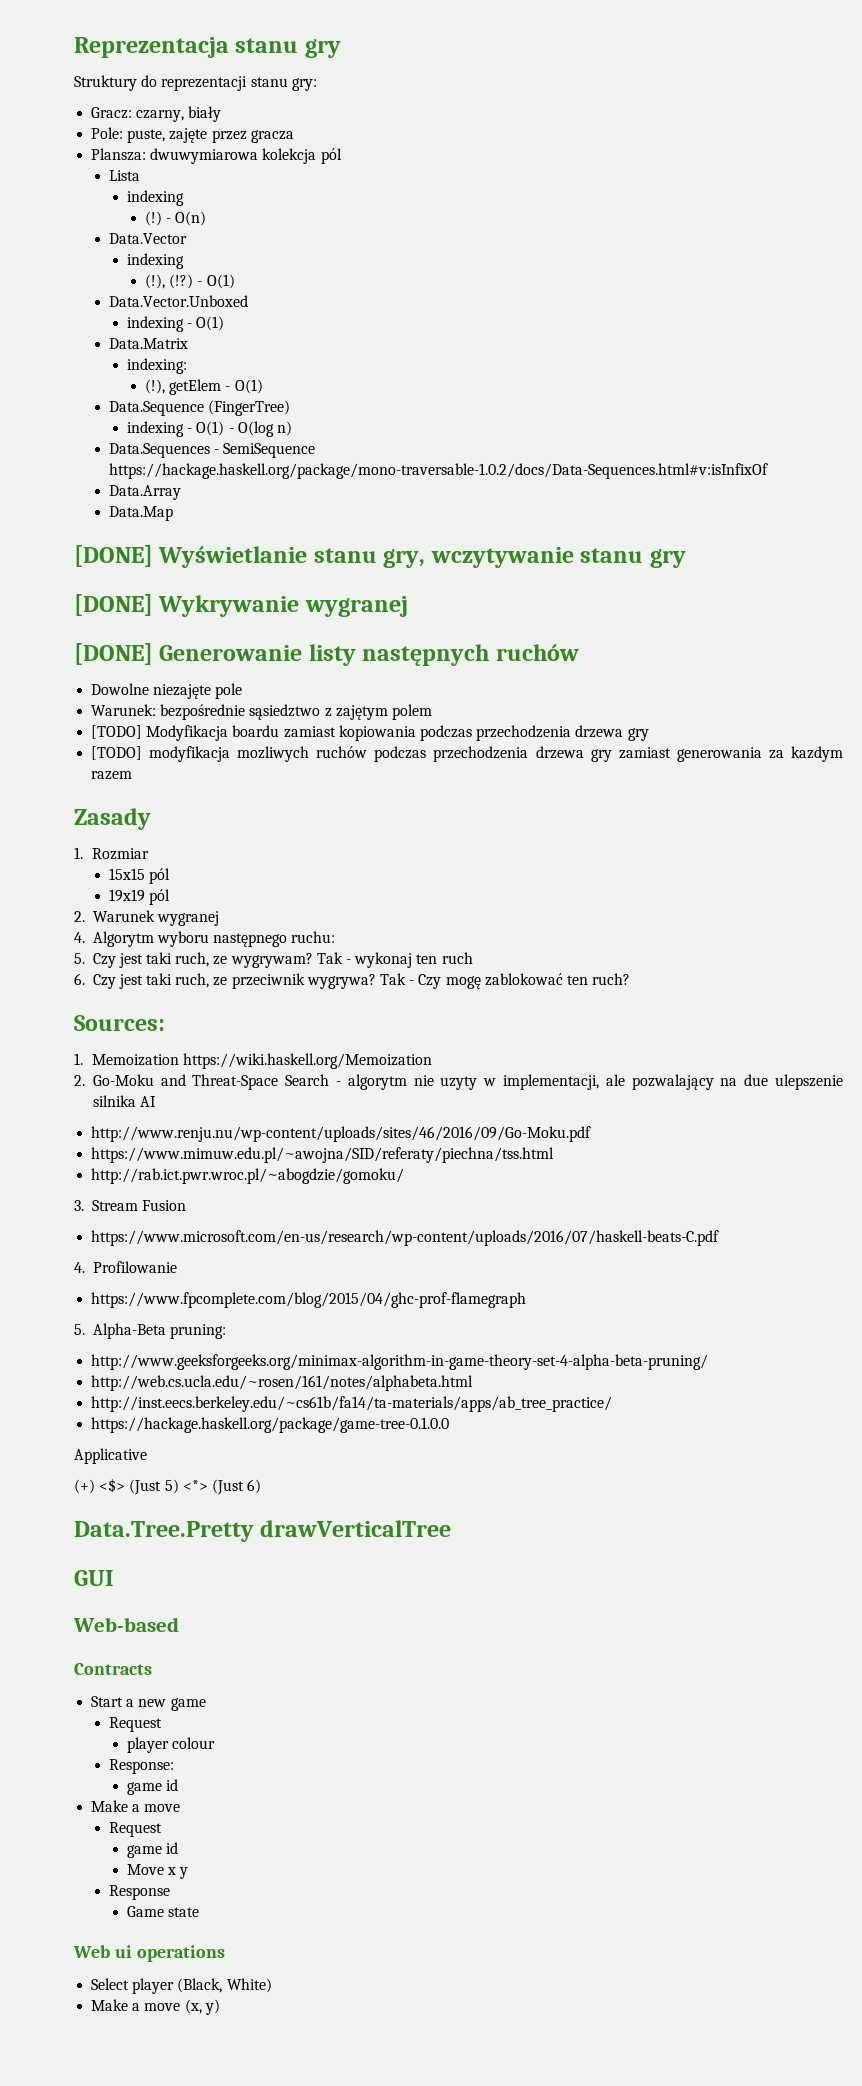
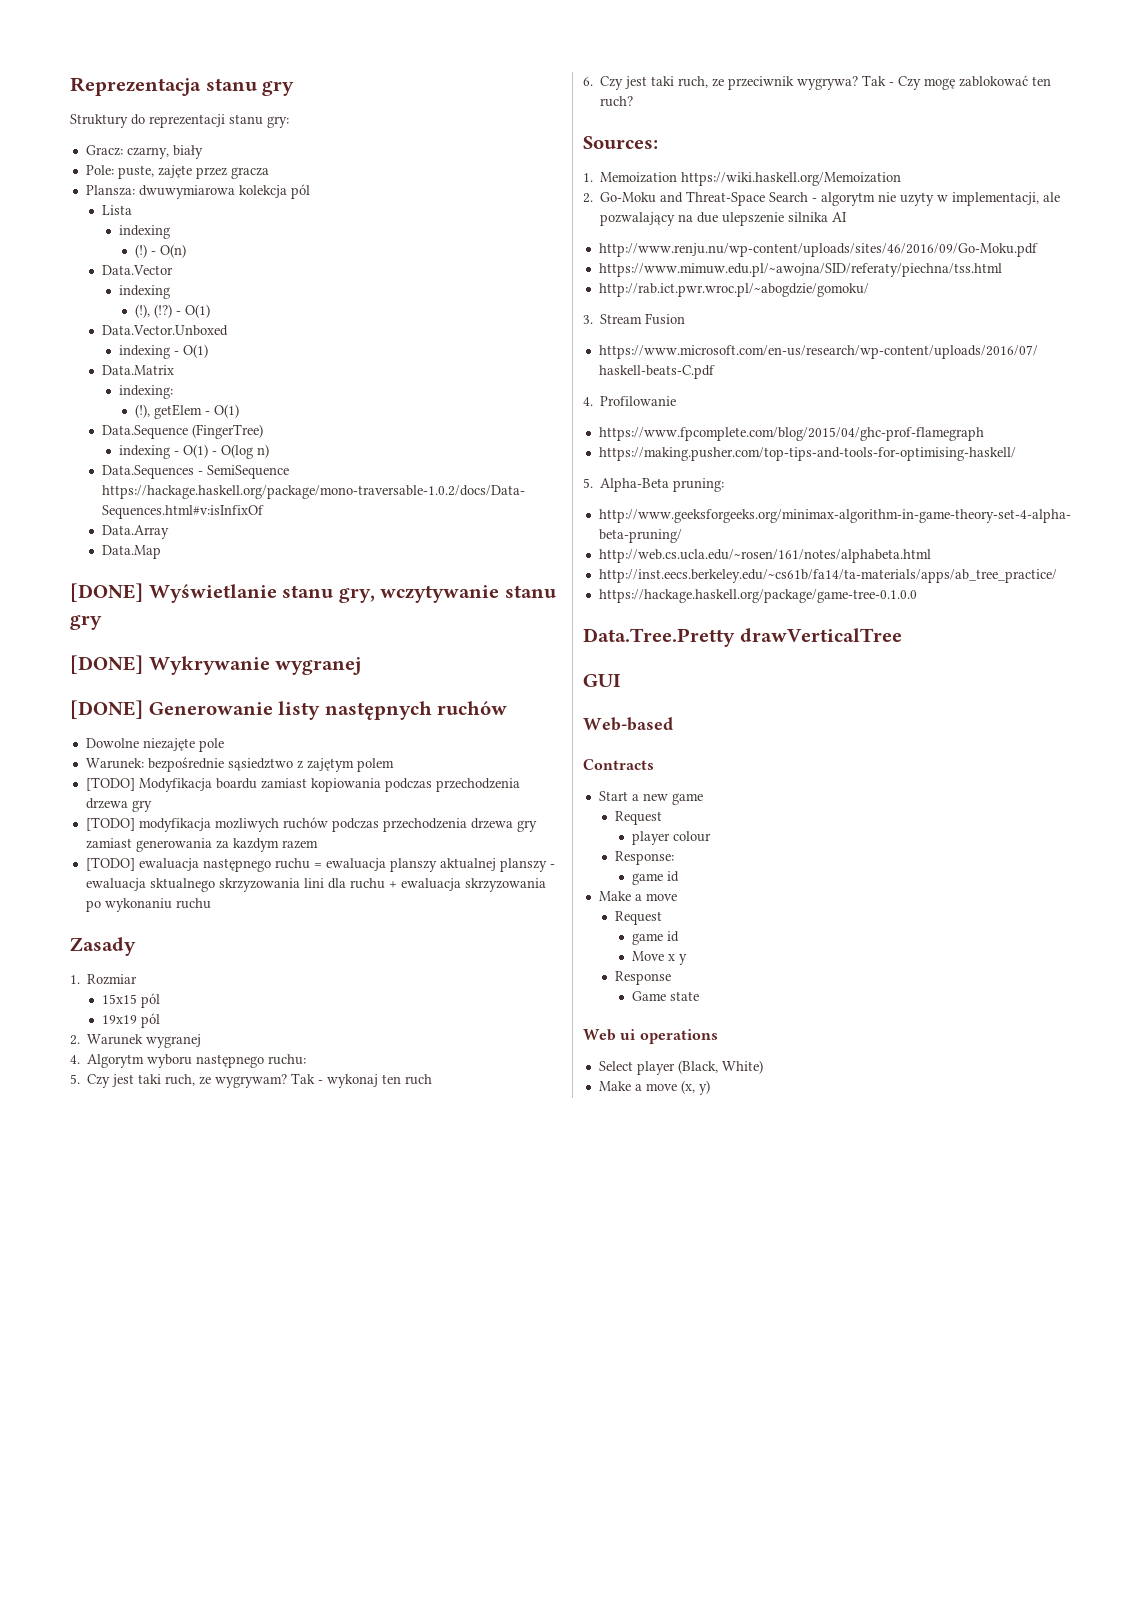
+ [TODO] ewaluacja następnego ruchu = ewaluacja planszy aktualnej planszy - ewaluacja sktualnego skrzyzowania lini dla ruchu + ewaluacja skrzyzowania po wykonaniu ruchu
+ https://making.pusher.com/top-tips-and-tools-for-optimising-haskell/
- Applicative
- (+) <$> (Just 5) <*> (Just 6)

